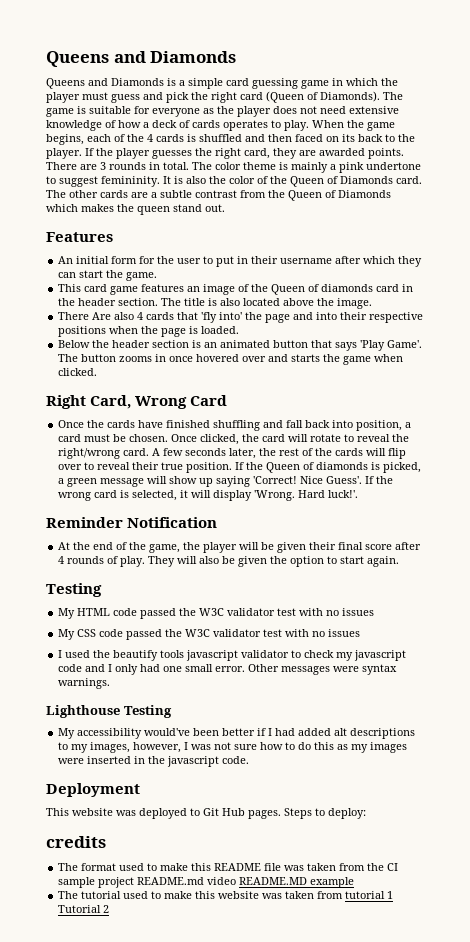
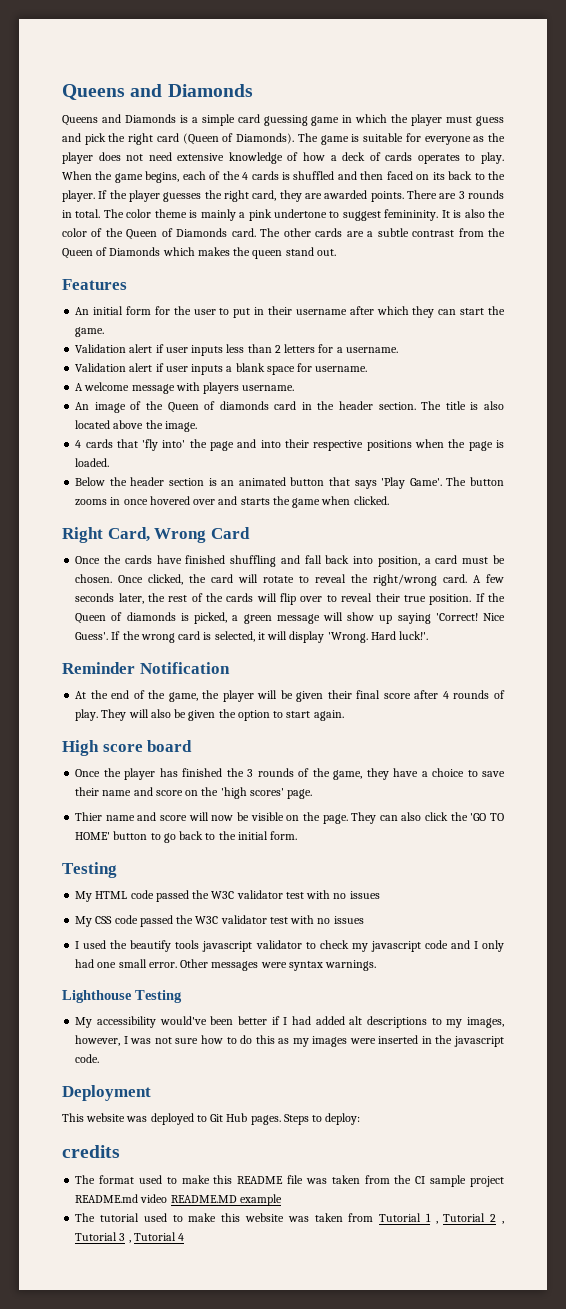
- This card game features an image of the Queen of diamonds card in the header section.
+ Validation alert if user inputs less than 2 letters for a username.
+ Validation alert if user inputs a blank space for username.
+ A welcome message with players username.
+ An image of the Queen of diamonds card in the header section.
- There Are also 4 cards that 'fly into' the page and into their respective positions when the page is loaded.
+ 4 cards that 'fly into' the page and into their respective positions when the page is loaded.
+ High score board
+ Once the player has finished the 3 rounds of the game, they have a choice to save their name and score on the 'high scores' page.
+ Thier name and score will now be visible on the page. They can also click the 'GO TO HOME' button to go back to the initial form.
- The tutorial used to make this website was taken from tutorial 1 Tutorial 2
+ The tutorial used to make this website was taken from Tutorial 1 , Tutorial 2 , Tutorial 3 , Tutorial 4

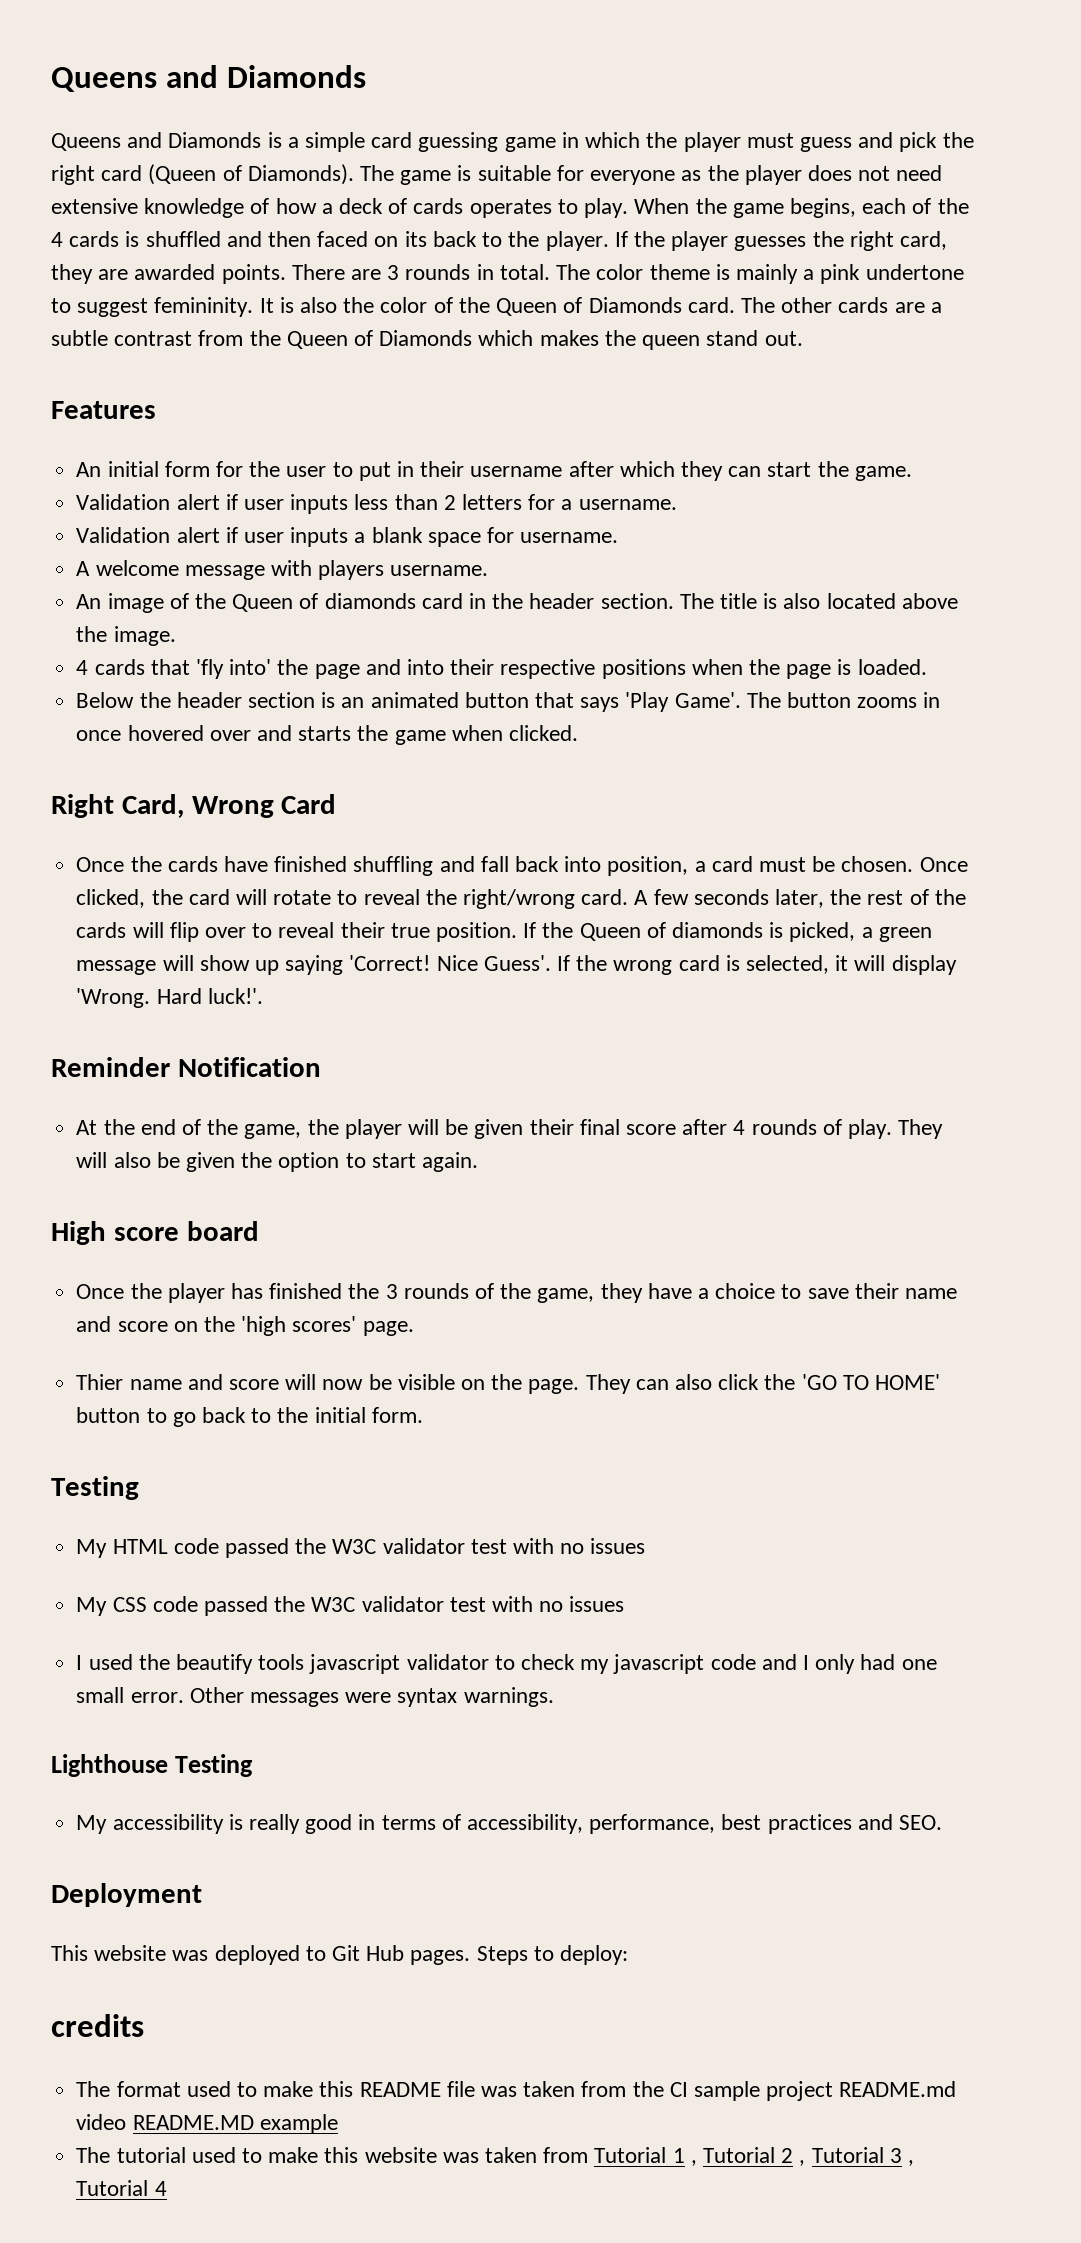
- My accessibility would've been better if I had added alt descriptions to my images, however, I was not sure how to do this as my images were inserted in the javascript code.
+ My accessibility is really good in terms of accessibility, performance, best practices and SEO.

